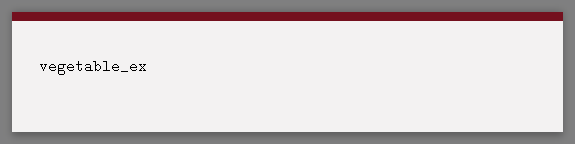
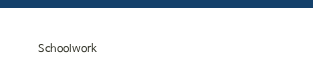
- vegetable_ex
+ Schoolwork

